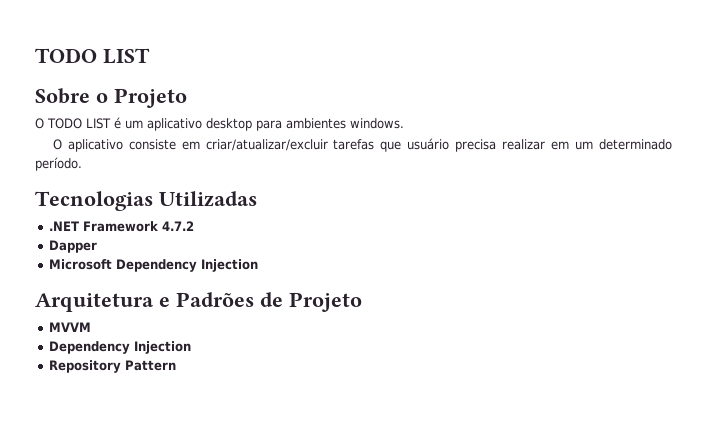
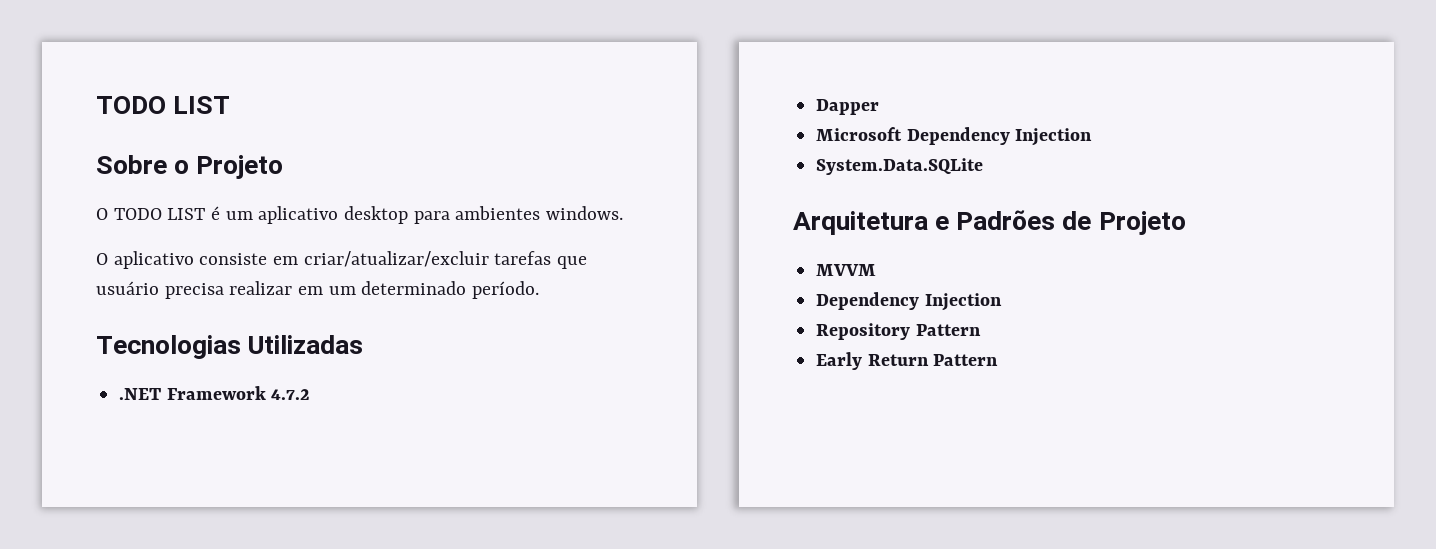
+ System.Data.SQLite
+ Early Return Pattern

